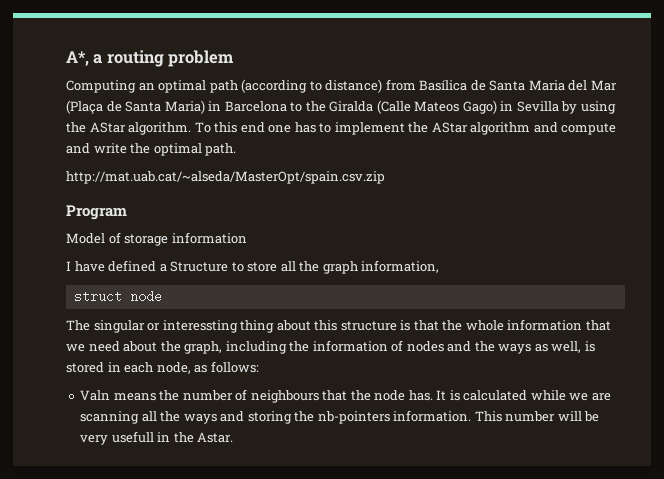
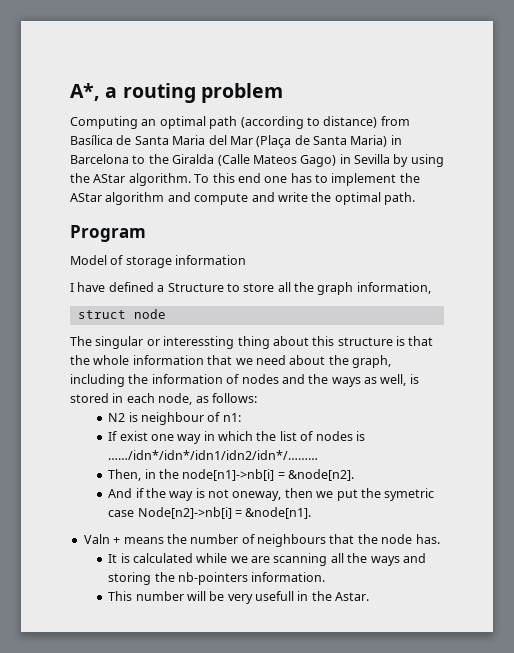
- http://mat.uab.cat/~alseda/MasterOpt/spain.csv.zip
+ N2 is neighbour of n1:
+ If exist one way in which the list of nodes is ……/idn*/idn*/idn1/idn2/idn*/………
+ Then, in the node[n1]->nb[i] = &node[n2].
+ And if the way is not oneway, then we put the symetric case Node[n2]->nb[i] = &node[n1].
- Valn means the number of neighbours that the node has. It is calculated while we are scanning all the ways and storing the nb-pointers information. This number will be very usefull in the Astar.
+ Valn + means the number of neighbours that the node has.
+ It is calculated while we are scanning all the ways and storing the nb-pointers information.
+ This number will be very usefull in the Astar.

